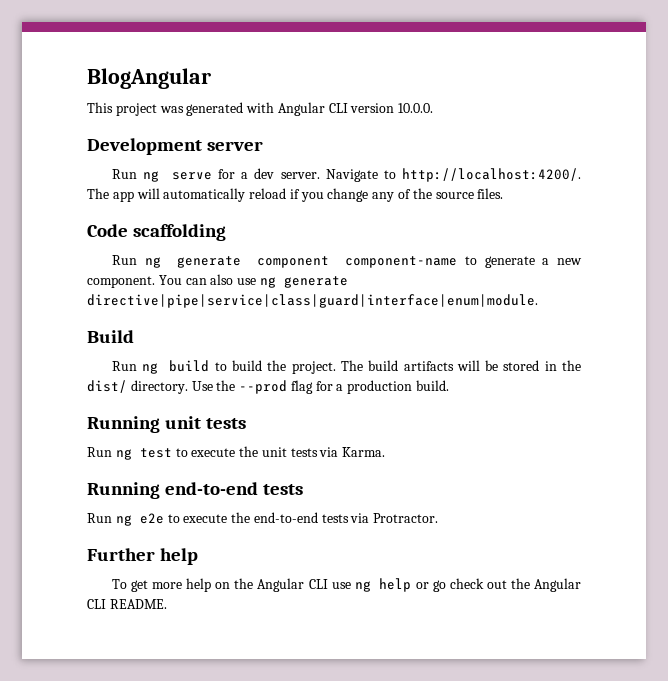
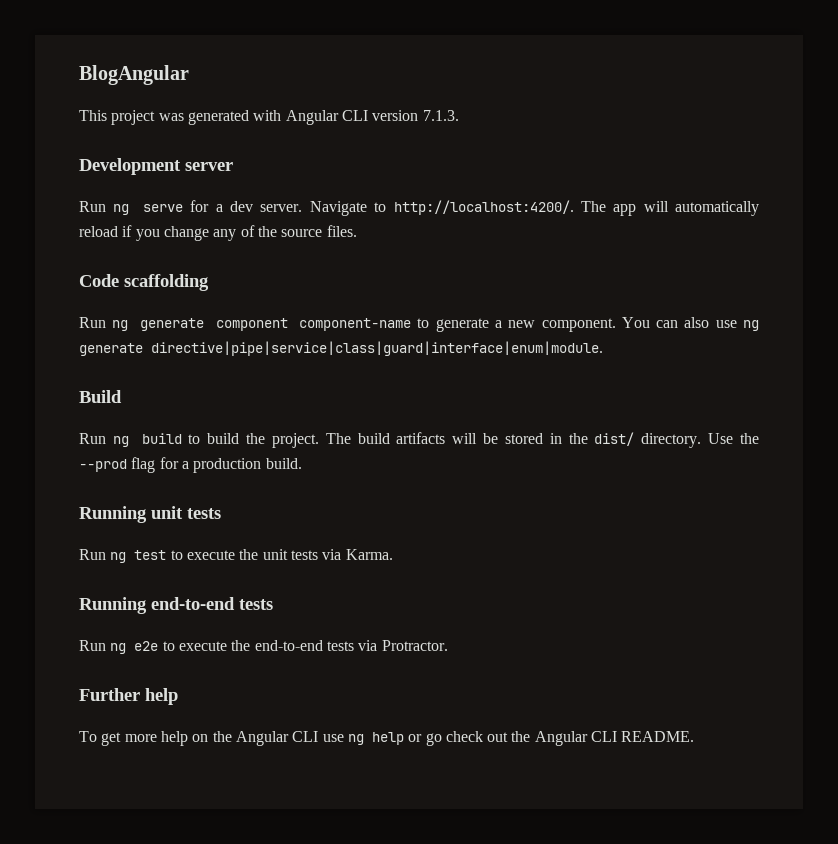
- This project was generated with Angular CLI version 10.0.0.
+ This project was generated with Angular CLI version 7.1.3.

